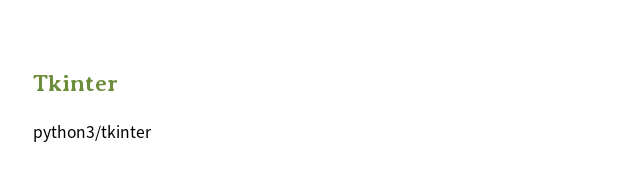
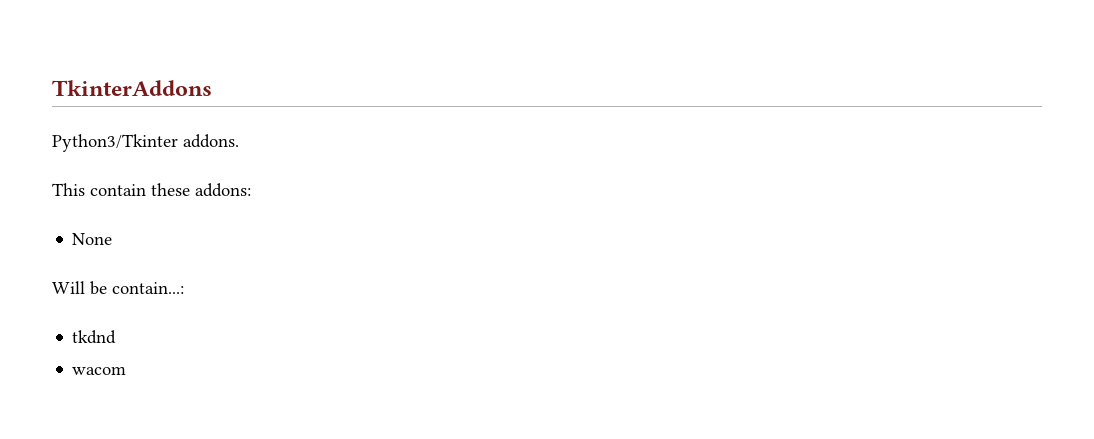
- Tkinter
- python3/tkinter
+ TkinterAddons
+ Python3/Tkinter addons.
+ This contain these addons:
+ None
+ Will be contain...:
+ tkdnd
+ wacom

